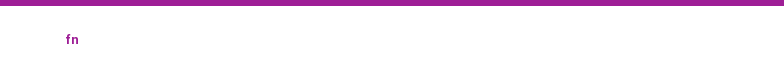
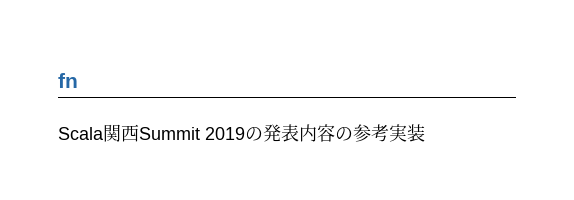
+ Scala関西Summit 2019の発表内容の参考実装

